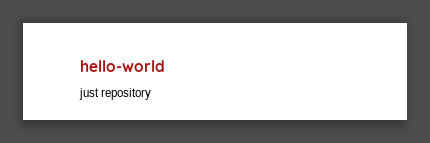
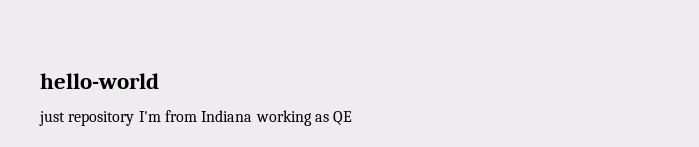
- just repository
+ just repository I'm from Indiana working as QE

